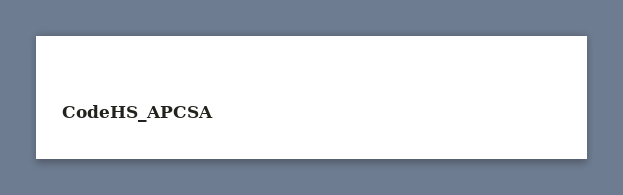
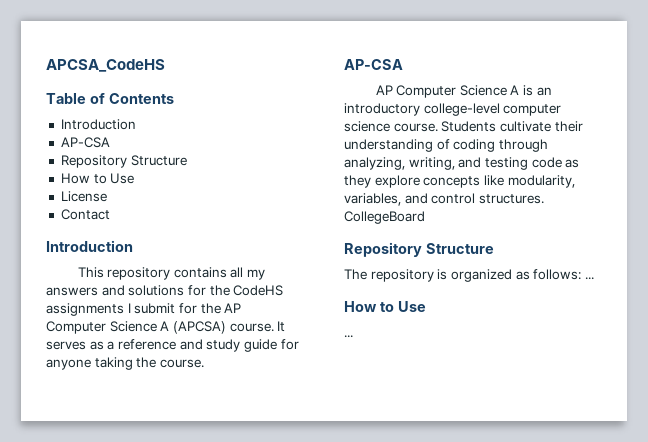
- CodeHS_APCSA
+ APCSA_CodeHS
+ Table of Contents
+ Introduction
+ AP-CSA
+ Repository Structure
+ How to Use
+ License
+ Contact
+ Introduction
+ This repository contains all my answers and solutions for the CodeHS assignments I submit for the AP Computer Science A (APCSA) course. It serves as a reference and study guide for anyone taking the course.
+ AP-CSA
+ AP Computer Science A is an introductory college-level computer science course. Students cultivate their understanding of coding through analyzing, writing, and testing code as they explore concepts like modularity, variables, and control structures. CollegeBoard
+ Repository Structure
+ The repository is organized as follows: ...
+ How to Use
+ ...

